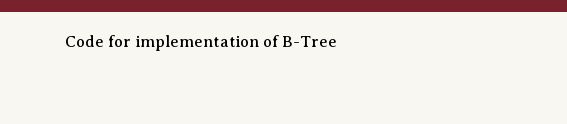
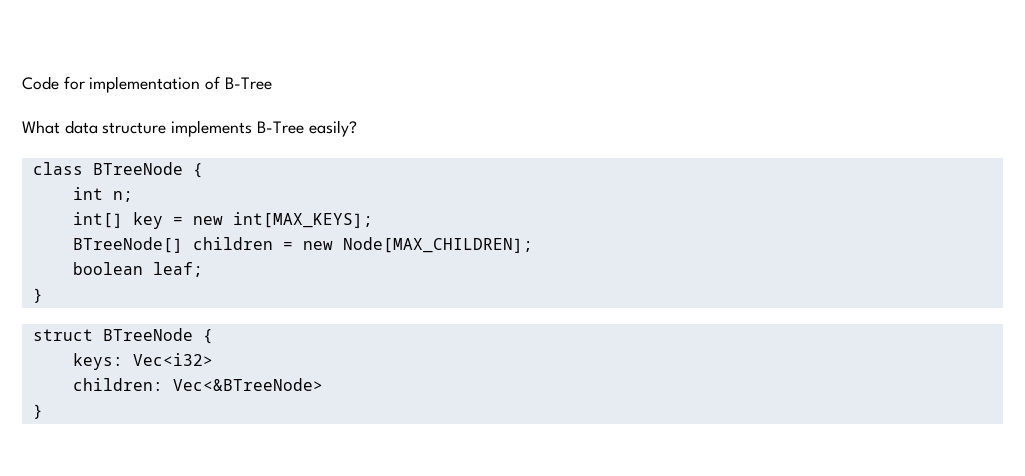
+ What data structure implements B-Tree easily?
+ class BTreeNode {
+ int n;
+ int[] key = new int[MAX_KEYS];
+ BTreeNode[] children = new Node[MAX_CHILDREN];
+ boolean leaf;
+ }
+ struct BTreeNode {
+ keys: Vec<i32>
+ children: Vec<&BTreeNode>
+ }

